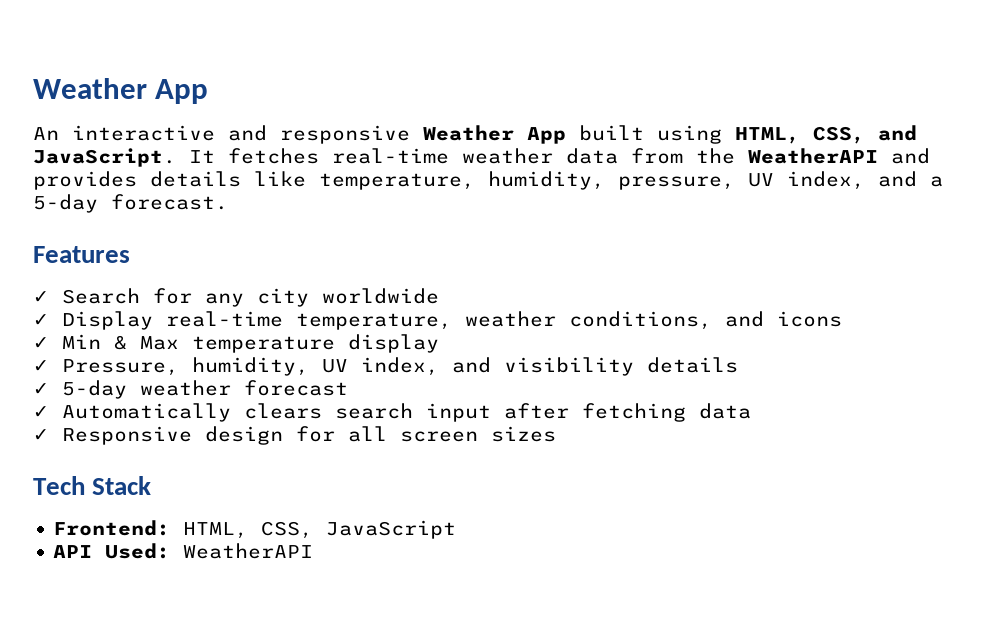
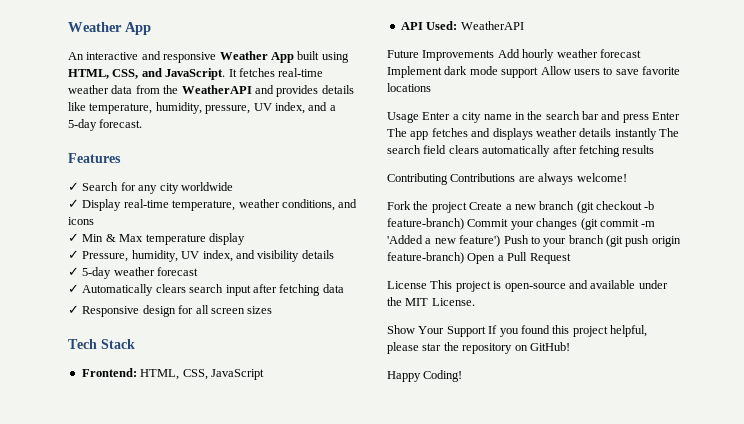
+ Future Improvements Add hourly weather forecast Implement dark mode support Allow users to save favorite locations
+ Usage Enter a city name in the search bar and press Enter The app fetches and displays weather details instantly The search field clears automatically after fetching results
+ Contributing Contributions are always welcome!
+ Fork the project Create a new branch (git checkout -b feature-branch) Commit your changes (git commit -m 'Added a new feature') Push to your branch (git push origin feature-branch) Open a Pull Request
+ License This project is open-source and available under the MIT License.
+ Show Your Support If you found this project helpful, please star the repository on GitHub!
+ Happy Coding!

